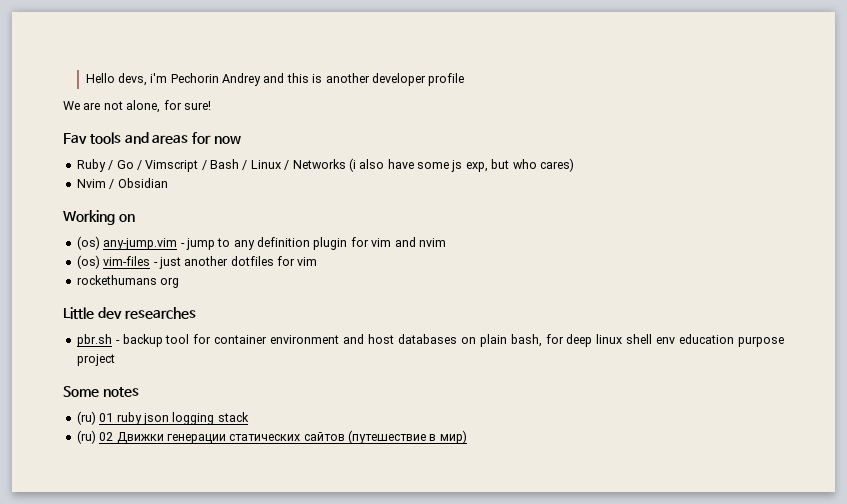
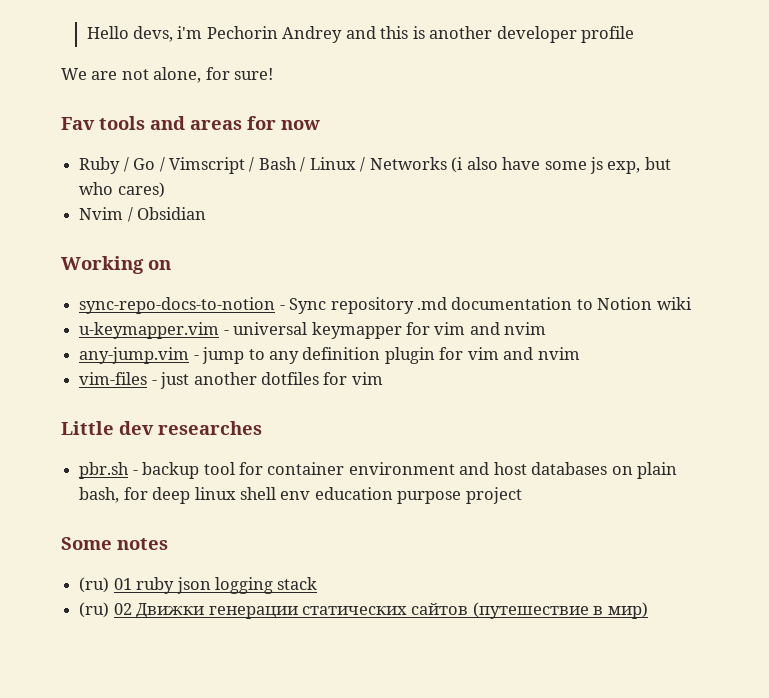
- (os) any-jump.vim - jump to any definition plugin for vim and nvim
+ sync-repo-docs-to-notion - Sync repository .md documentation to Notion wiki
+ u-keymapper.vim - universal keymapper for vim and nvim
+ any-jump.vim - jump to any definition plugin for vim and nvim
- (os) vim-files - just another dotfiles for vim
+ vim-files - just another dotfiles for vim
- rockethumans org

